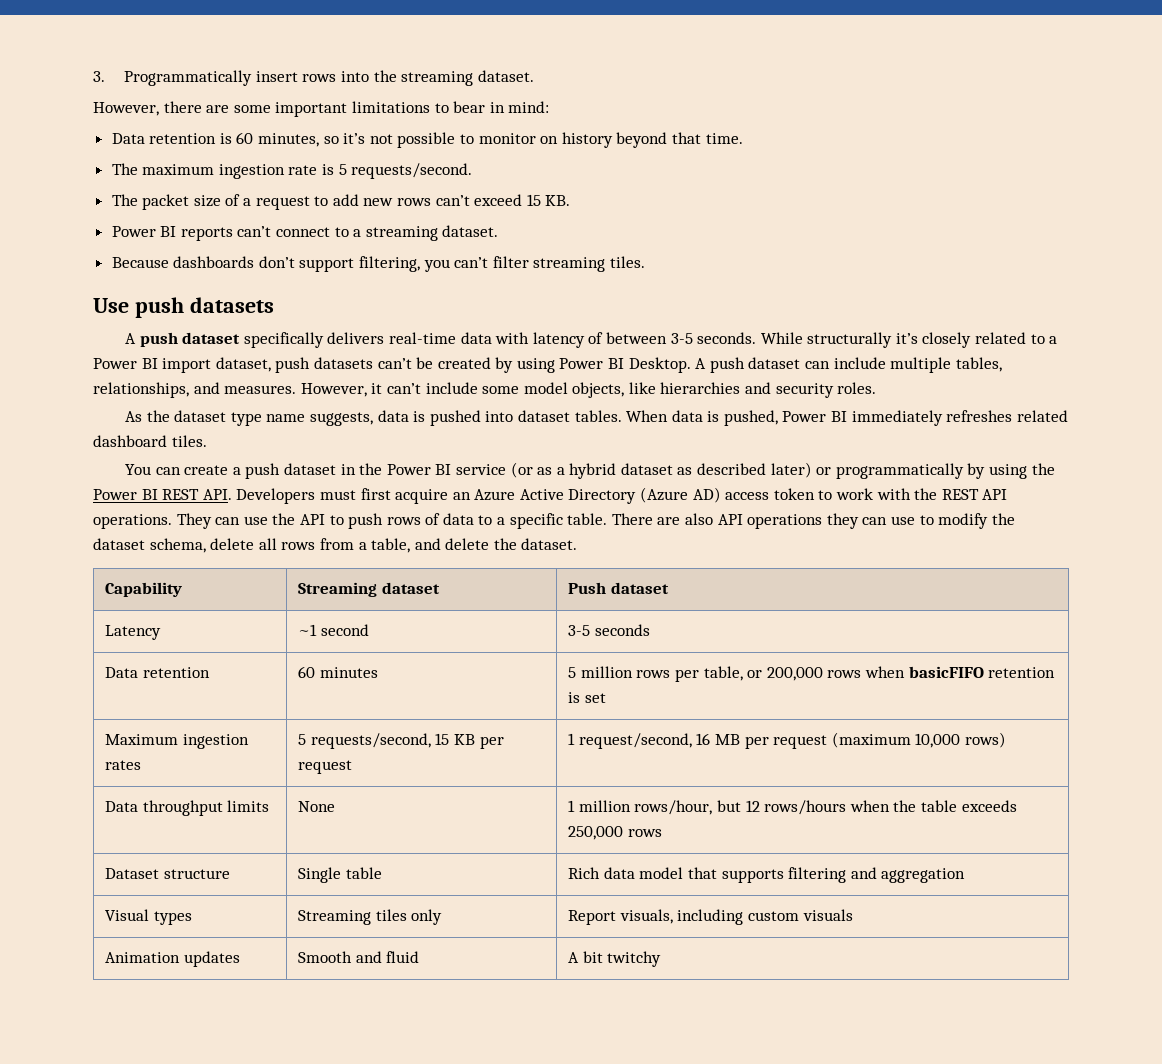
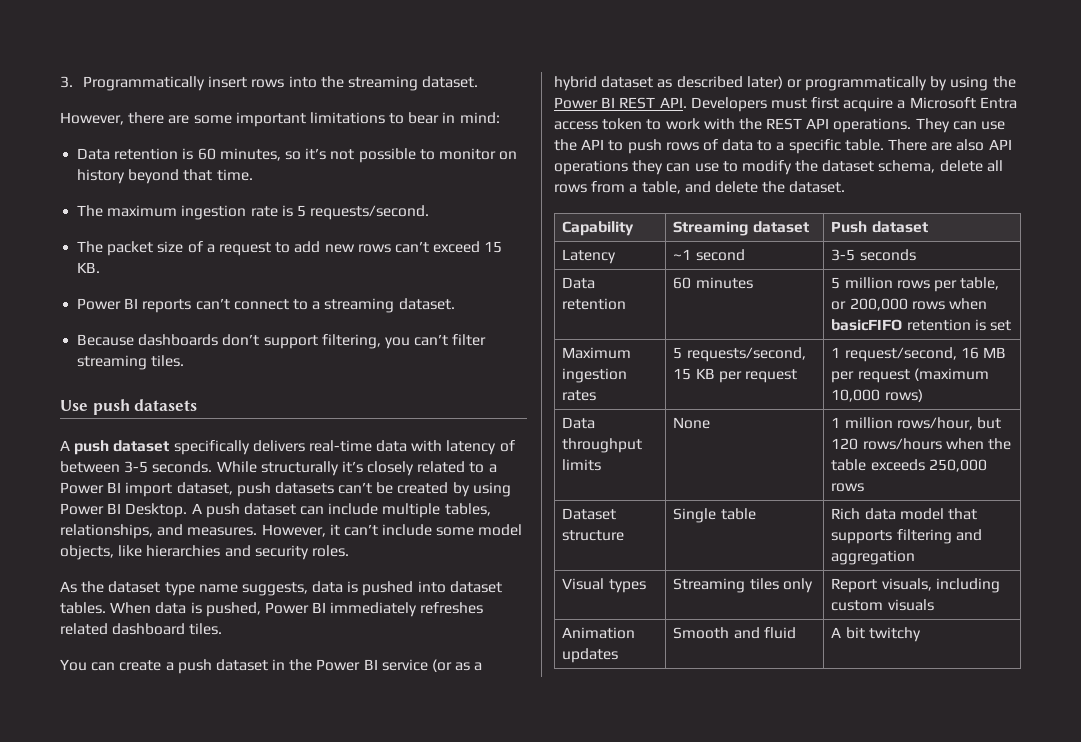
- You can create a push dataset in the Power BI service (or as a hybrid dataset as described later) or programmatically by using the Power BI REST API. Developers must first acquire an Azure Active Directory (Azure AD) access token to work with the REST API operations.
+ You can create a push dataset in the Power BI service (or as a hybrid dataset as described later) or programmatically by using the Power BI REST API. Developers must first acquire a Microsoft Entra access token to work with the REST API operations.
- Data throughput limits | None | 1 million rows/hour, but 12 rows/hours when the table exceeds 250,000 rows
+ Data throughput limits | None | 1 million rows/hour, but 120 rows/hours when the table exceeds 250,000 rows

